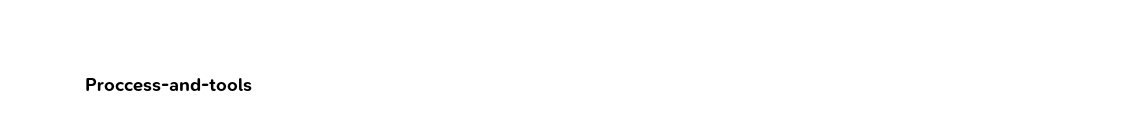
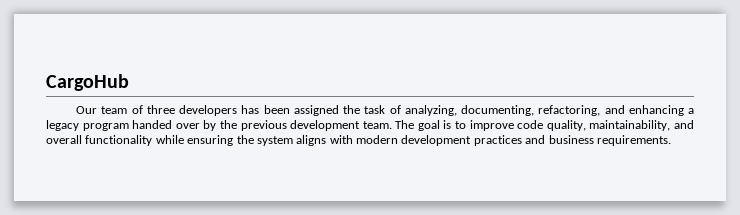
- Proccess-and-tools
+ CargoHub
+ Our team of three developers has been assigned the task of analyzing, documenting, refactoring, and enhancing a legacy program handed over by the previous development team. The goal is to improve code quality, maintainability, and overall functionality while ensuring the system aligns with modern development practices and business requirements.

